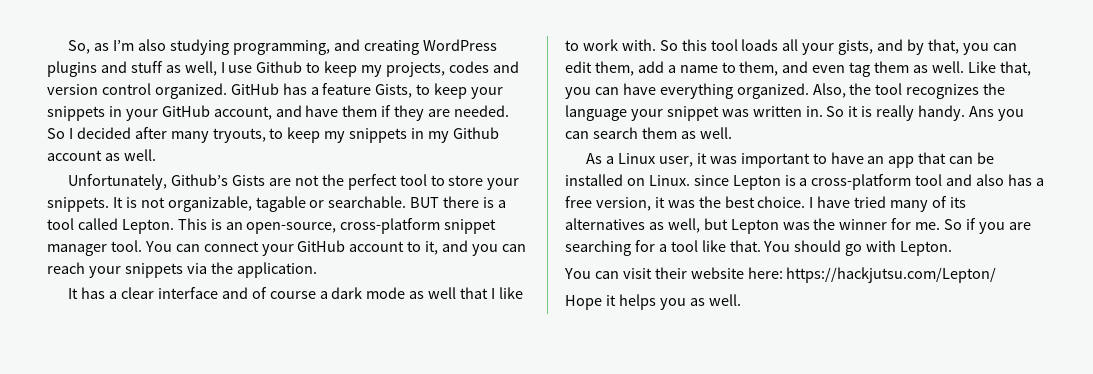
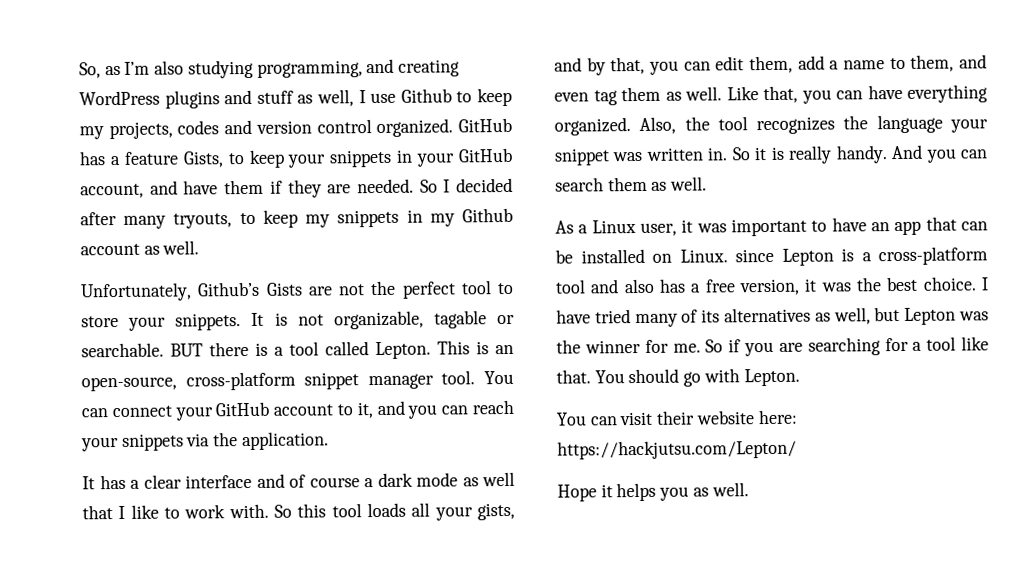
- Ans you can search them as well.
+ And you can search them as well.

